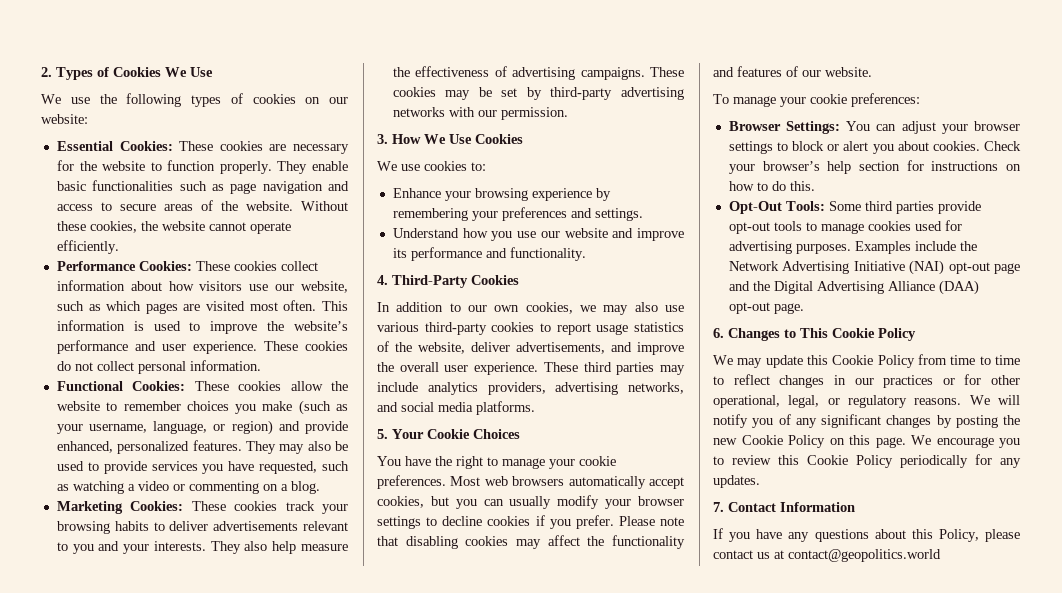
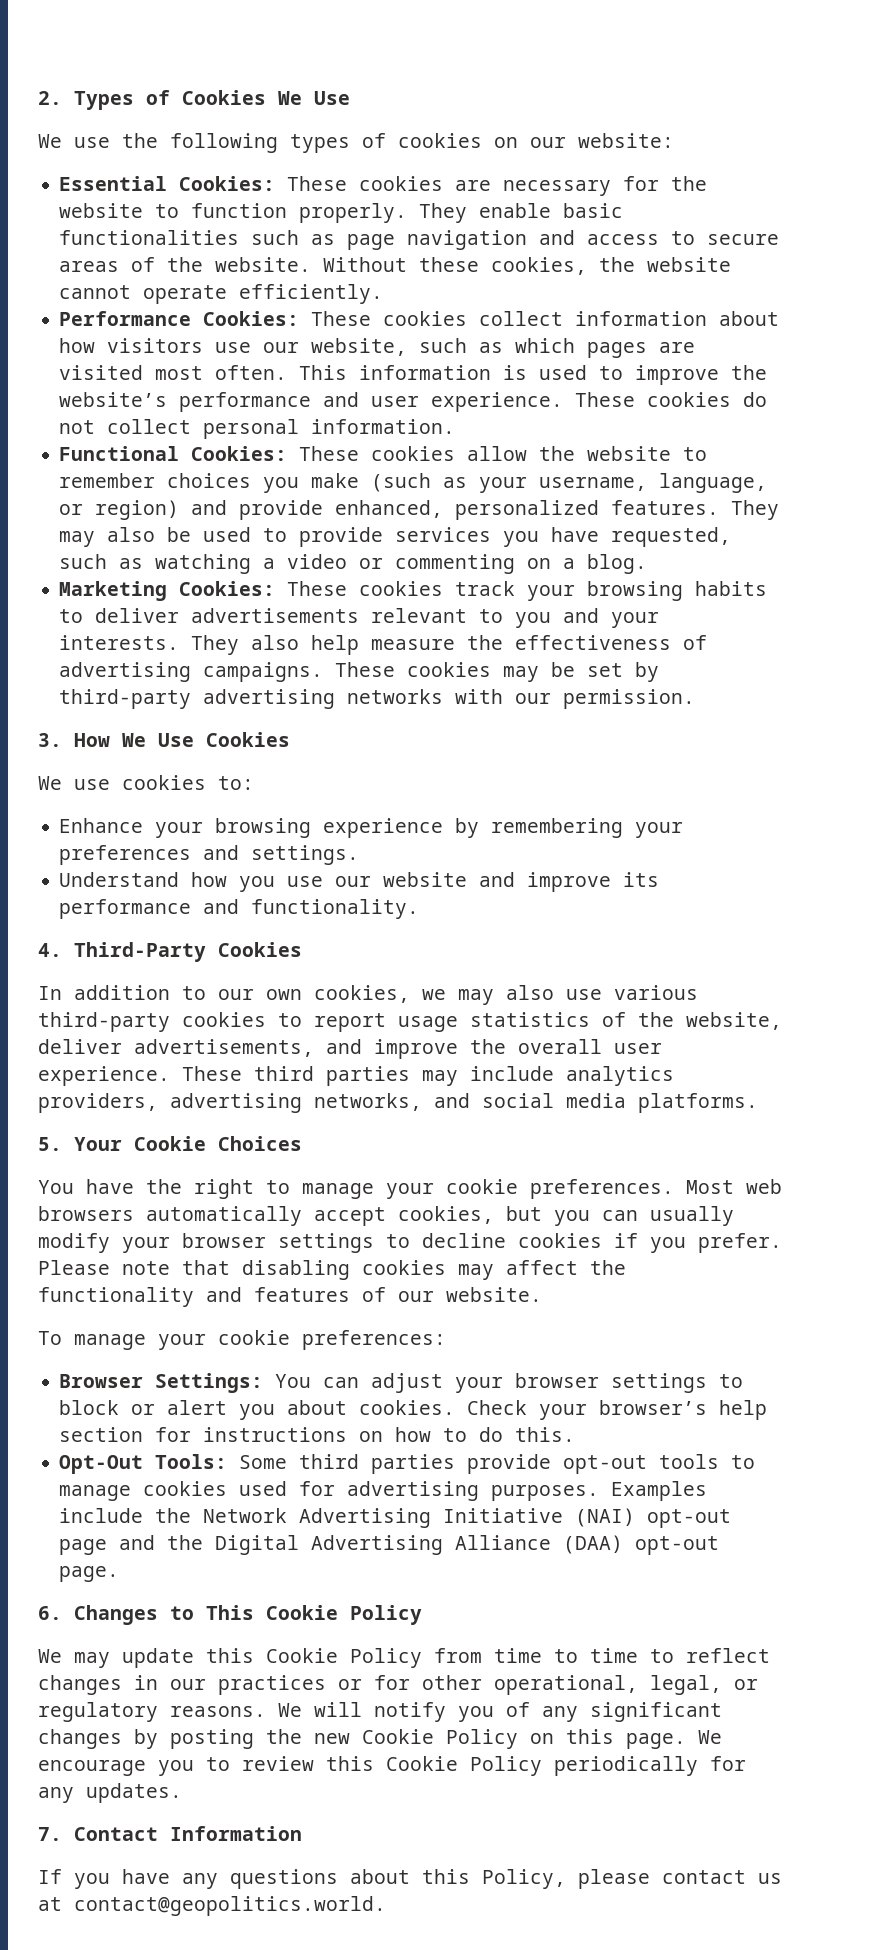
- If you have any questions about this Policy, please contact us at contact@geopolitics.world
+ If you have any questions about this Policy, please contact us at contact@geopolitics.world.

